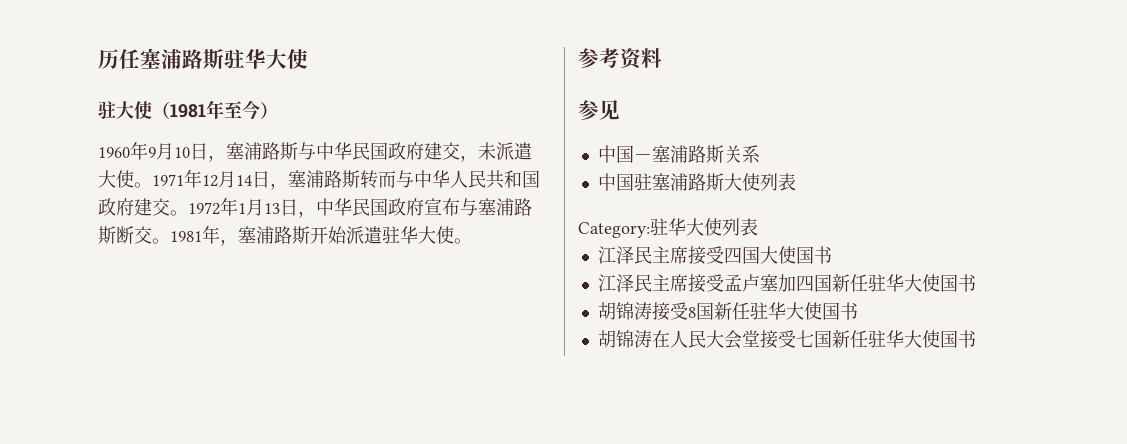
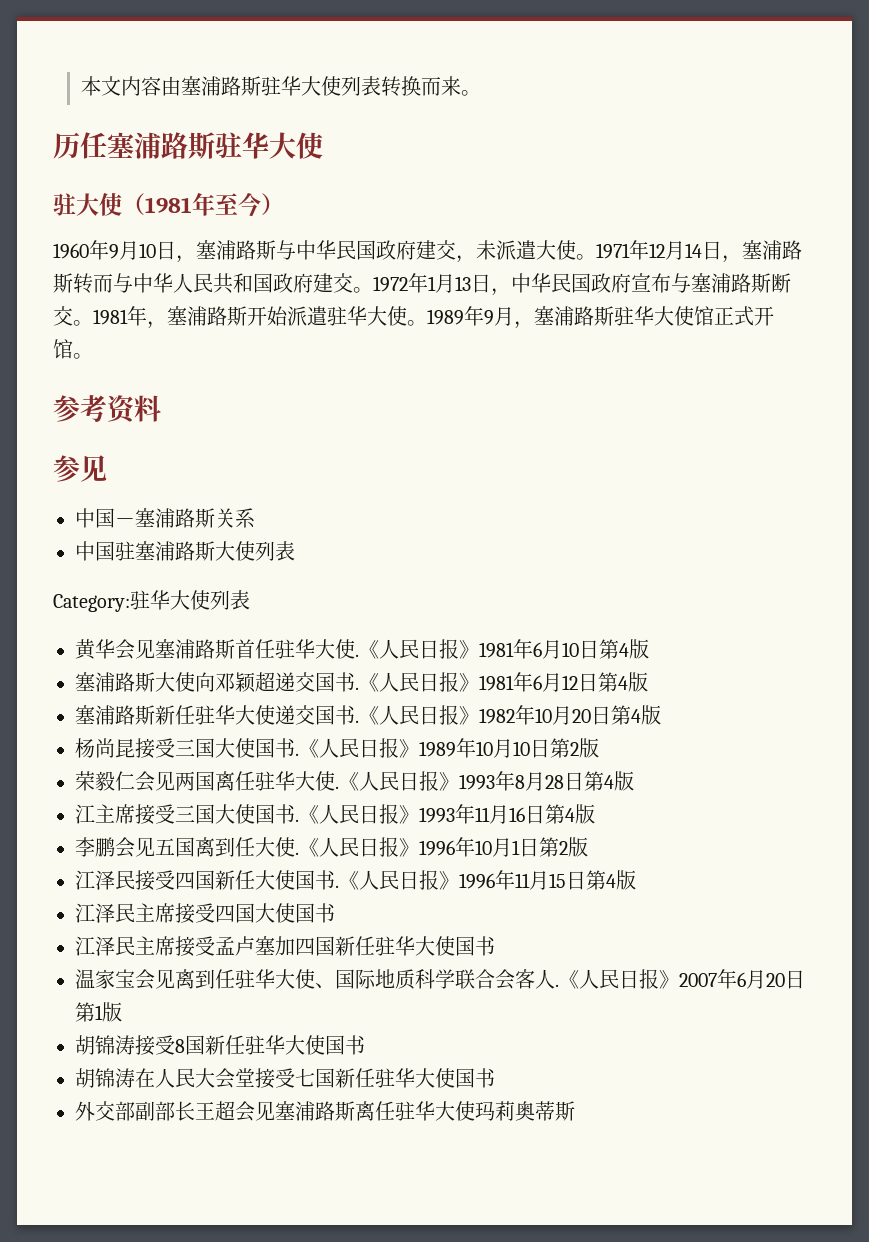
+ 本文内容由塞浦路斯驻华大使列表转换而来。
+ 1989年9月，塞浦路斯驻华大使馆正式开馆。
+ 黄华会见塞浦路斯首任驻华大使.《人民日报》1981年6月10日第4版
+ 塞浦路斯大使向邓颖超递交国书.《人民日报》1981年6月12日第4版
+ 塞浦路斯新任驻华大使递交国书.《人民日报》1982年10月20日第4版
+ 杨尚昆接受三国大使国书.《人民日报》1989年10月10日第2版
+ 荣毅仁会见两国离任驻华大使.《人民日报》1993年8月28日第4版
+ 江主席接受三国大使国书.《人民日报》1993年11月16日第4版
+ 李鹏会见五国离到任大使.《人民日报》1996年10月1日第2版
+ 江泽民接受四国新任大使国书.《人民日报》1996年11月15日第4版
+ 温家宝会见离到任驻华大使、国际地质科学联合会客人.《人民日报》2007年6月20日第1版
+ 外交部副部长王超会见塞浦路斯离任驻华大使玛莉奥蒂斯

